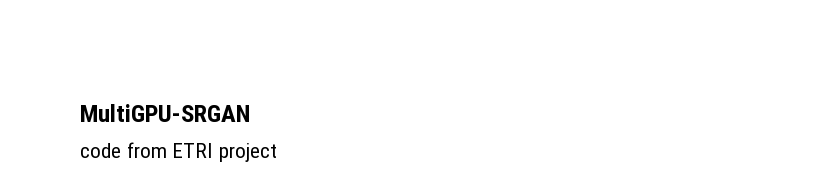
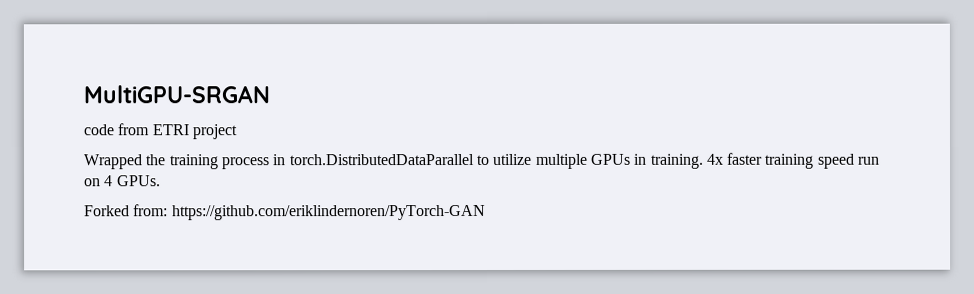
+ Wrapped the training process in torch.DistributedDataParallel to utilize multiple GPUs in training. 4x faster training speed run on 4 GPUs.
+ Forked from: https://github.com/eriklindernoren/PyTorch-GAN

